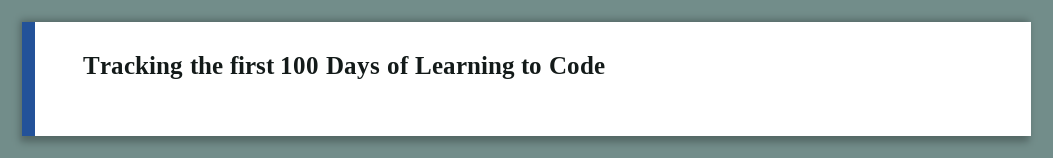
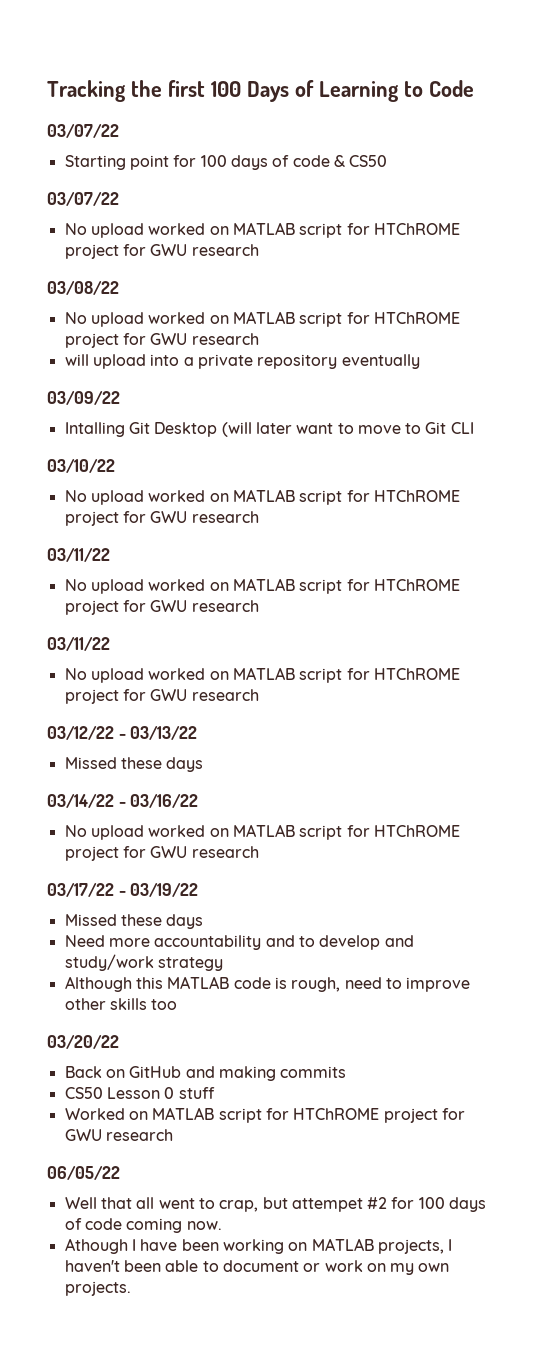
  Tracking the first 100 Days of Learning to Code
+ 03/07/22
+ Starting point for 100 days of code & CS50
+ 03/07/22
+ No upload worked on MATLAB script for HTChROME project for GWU research
+ 03/08/22
+ No upload worked on MATLAB script for HTChROME project for GWU research
+ will upload into a private repository eventually
+ 03/09/22
+ Intalling Git Desktop (will later want to move to Git CLI
+ 03/10/22
+ No upload worked on MATLAB script for HTChROME project for GWU research
+ 03/11/22
+ No upload worked on MATLAB script for HTChROME project for GWU research
+ 03/11/22
+ No upload worked on MATLAB script for HTChROME project for GWU research
+ 03/12/22 - 03/13/22
+ Missed these days
+ 03/14/22 - 03/16/22
+ No upload worked on MATLAB script for HTChROME project for GWU research
+ 03/17/22 - 03/19/22
+ Missed these days
+ Need more accountability and to develop and study/work strategy
+ Although this MATLAB code is rough, need to improve other skills too
+ 03/20/22
+ Back on GitHub and making commits
+ CS50 Lesson 0 stuff
+ Worked on MATLAB script for HTChROME project for GWU research
+ 06/05/22
+ Well that all went to crap, but attempet #2 for 100 days of code coming now.
+ Athough I have been working on MATLAB projects, I haven't been able to document or work on my own projects.

